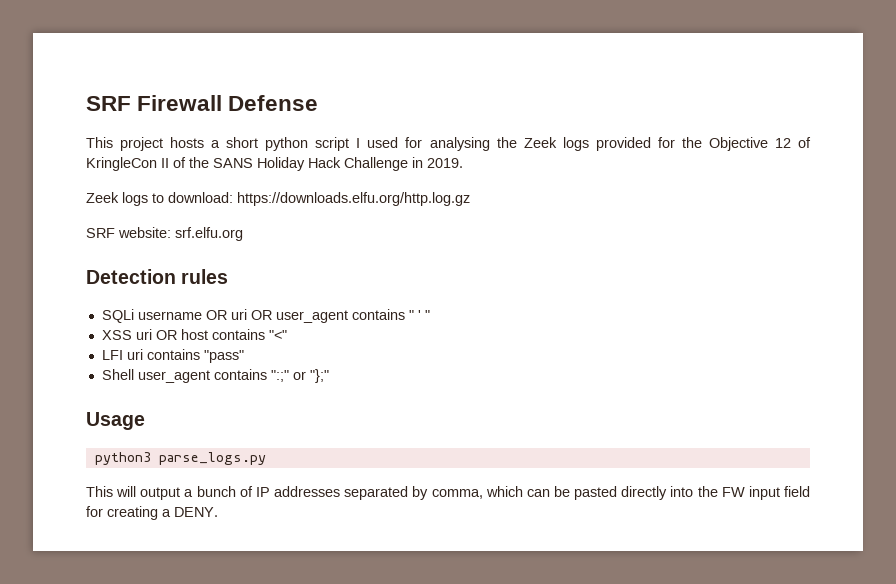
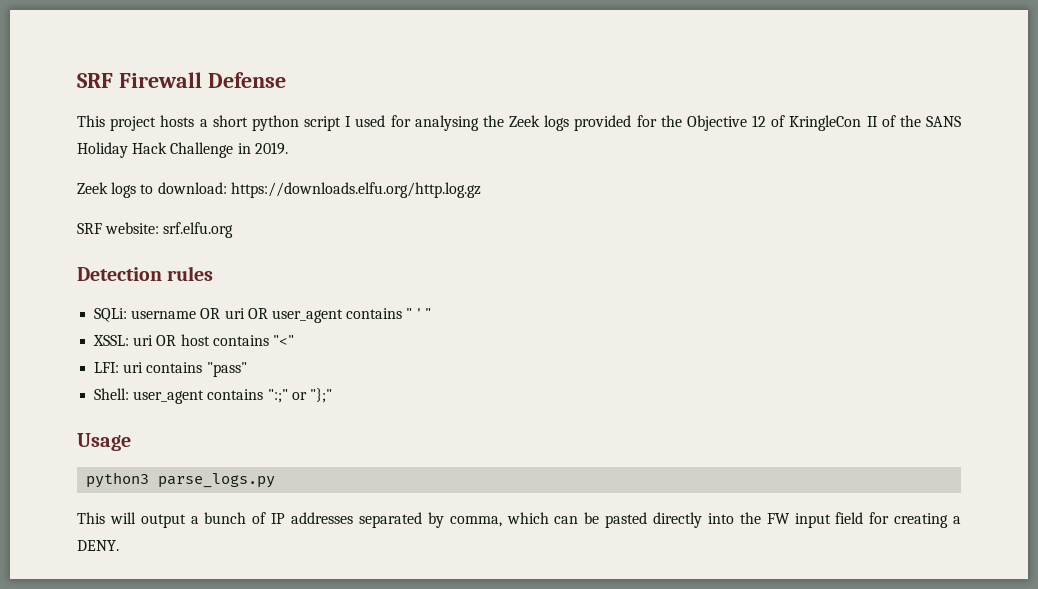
- SQLi username OR uri OR user_agent contains " ' "
+ SQLi: username OR uri OR user_agent contains " ' "
- XSS uri OR host contains "<"
+ XSSL: uri OR host contains "<"
- LFI uri contains "pass"
+ LFI: uri contains "pass"
- Shell user_agent contains ":;" or "};"
+ Shell: user_agent contains ":;" or "};"

